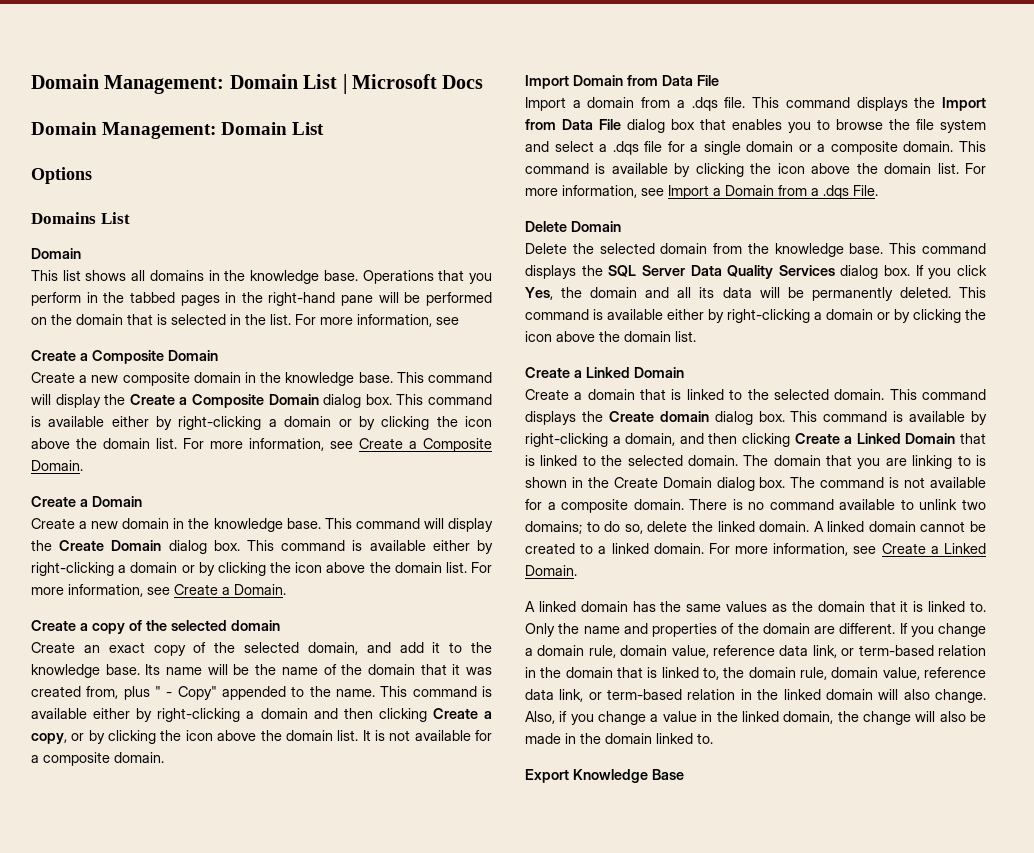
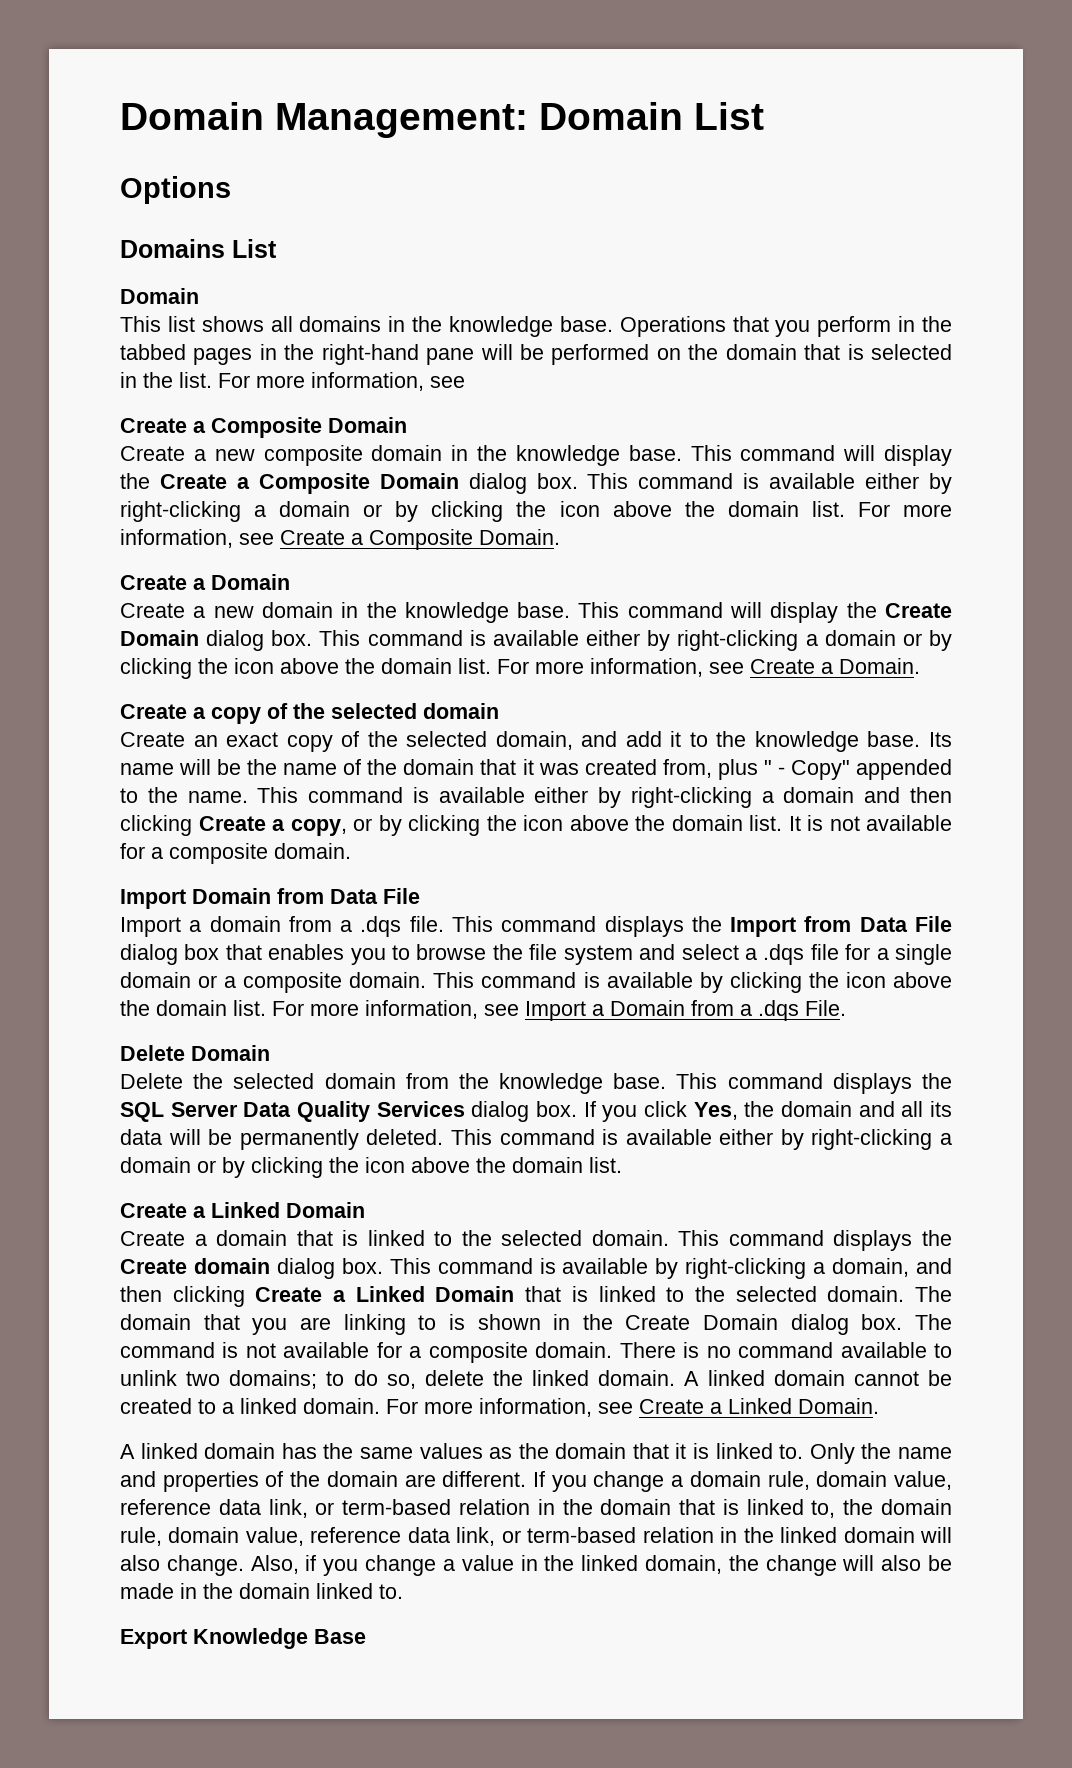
- Domain Management: Domain List | Microsoft Docs

